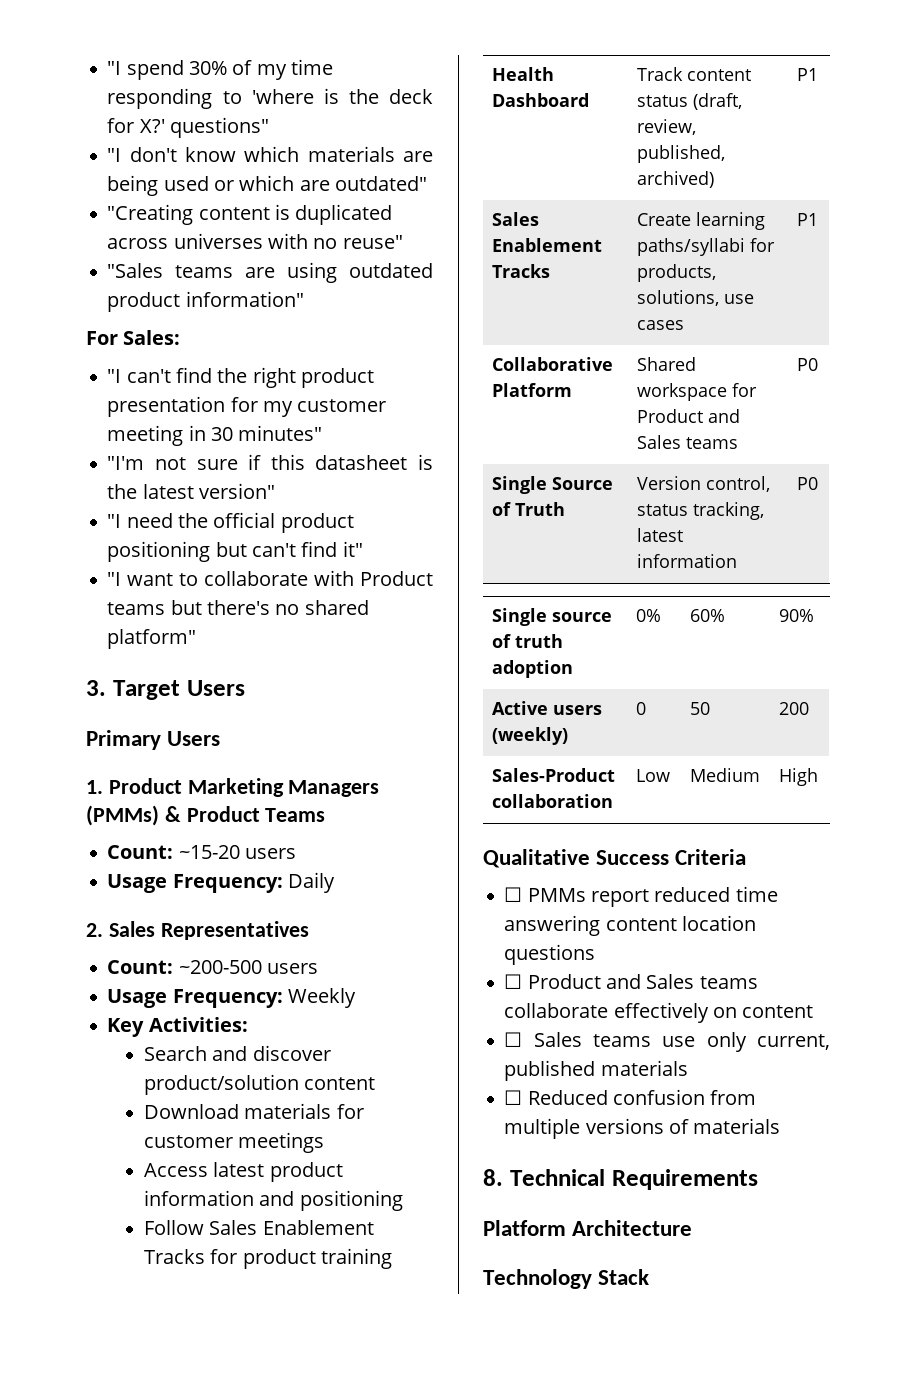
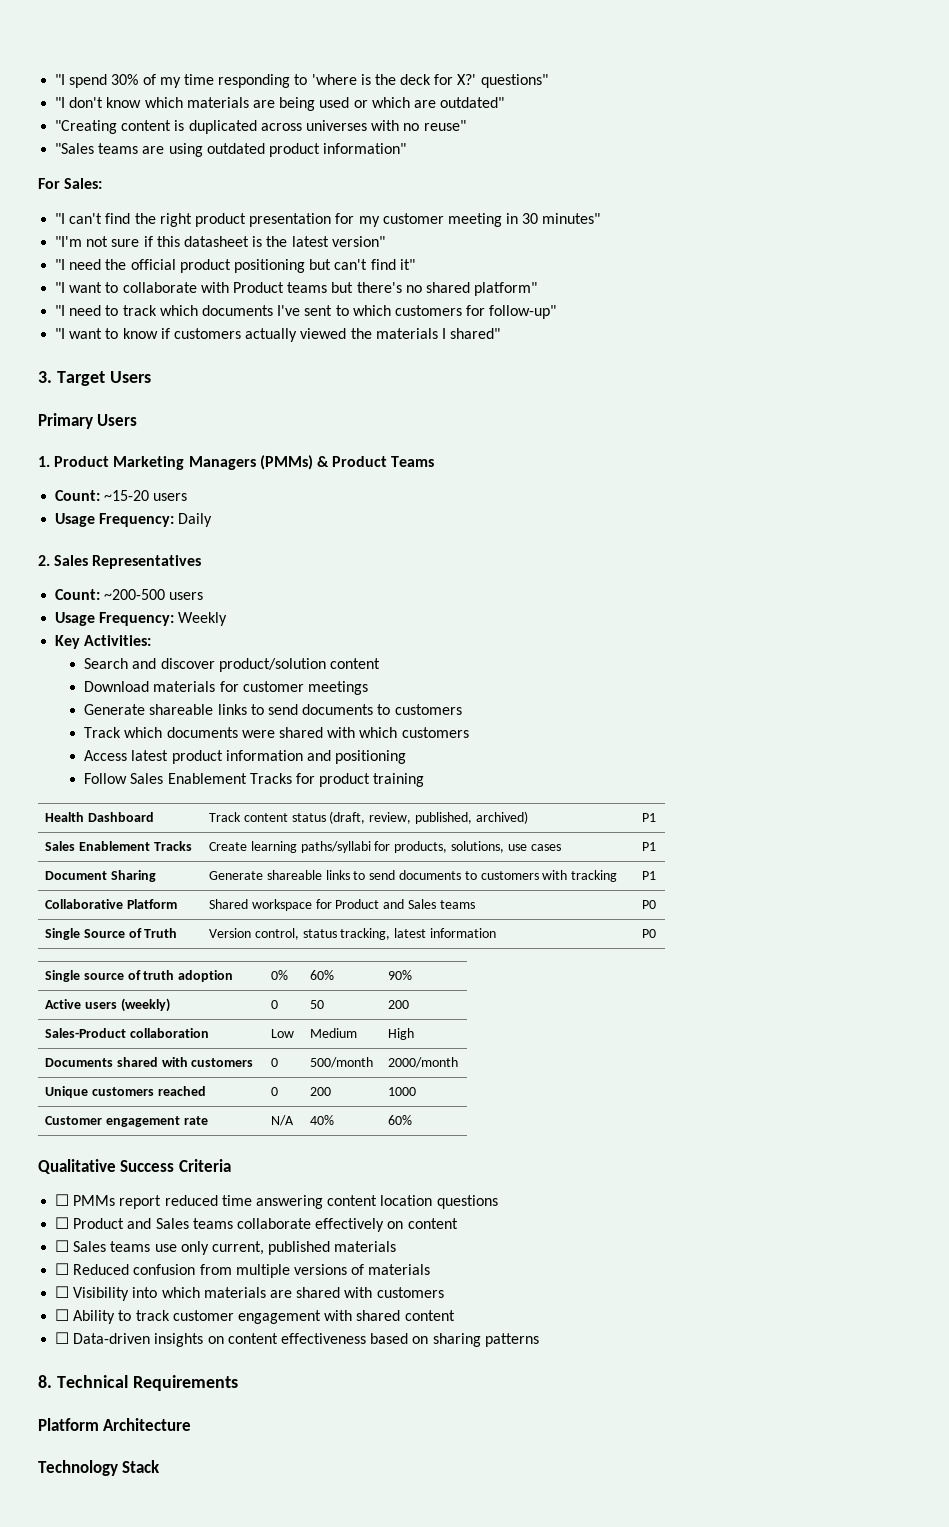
+ "I need to track which documents I've sent to which customers for follow-up"
+ "I want to know if customers actually viewed the materials I shared"
  Download materials for customer meetings
+ Generate shareable links to send documents to customers
+ Track which documents were shared with which customers
+ Document Sharing | Generate shareable links to send documents to customers with tracking | P1
+ Documents shared with customers | 0 | 500/month | 2000/month
+ Unique customers reached | 0 | 200 | 1000
+ Customer engagement rate | N/A | 40% | 60%
+ ☐ Visibility into which materials are shared with customers
+ ☐ Ability to track customer engagement with shared content
+ ☐ Data-driven insights on content effectiveness based on sharing patterns

